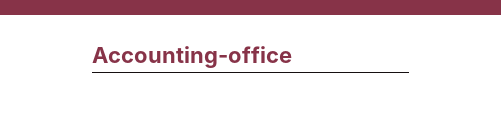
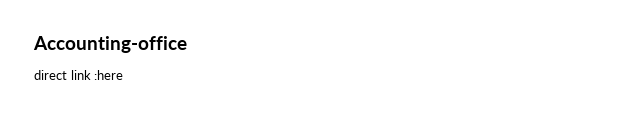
+ direct link :here

